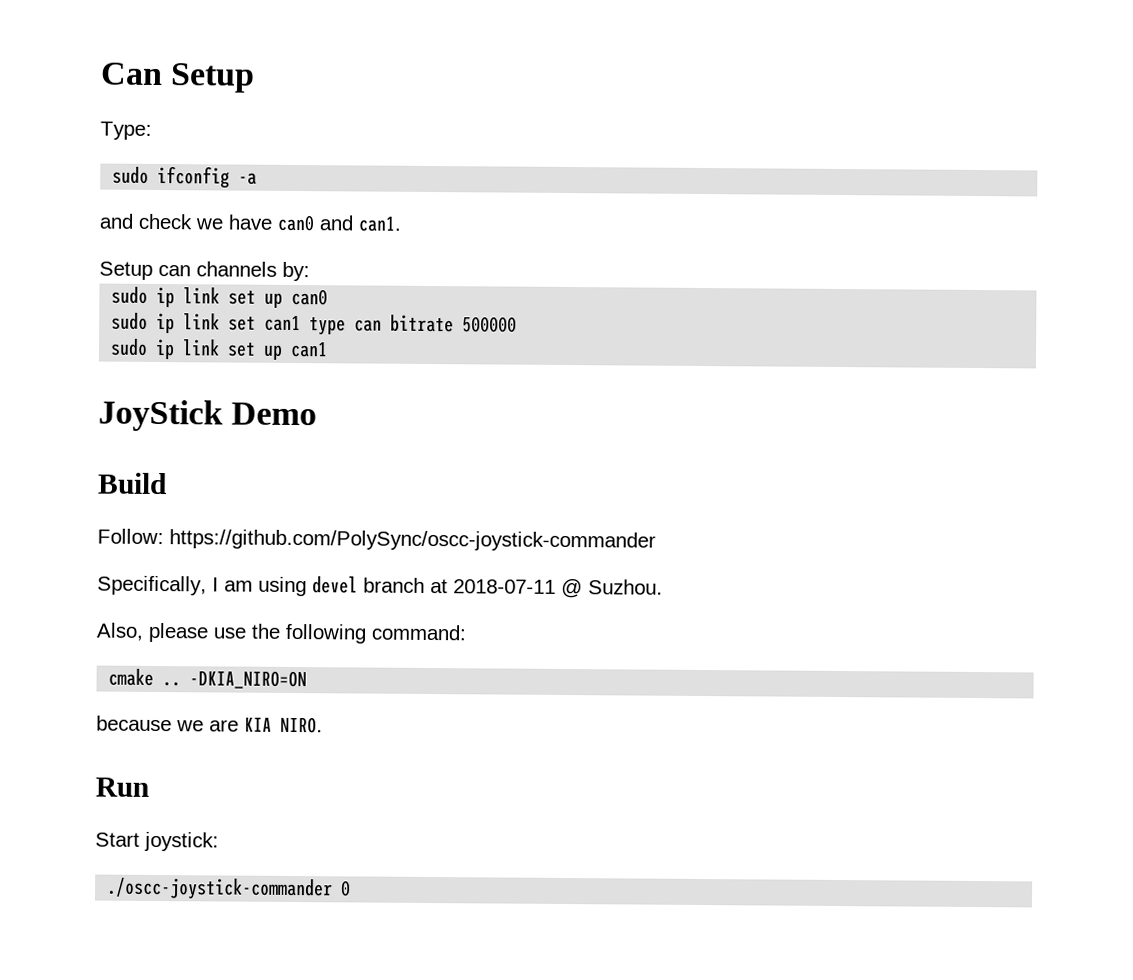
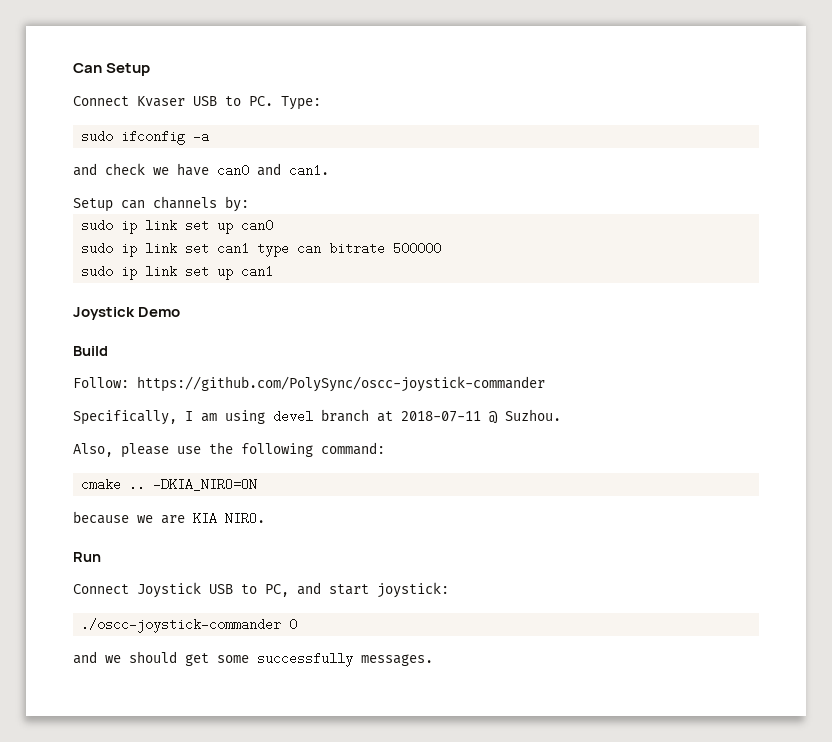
- Type:
+ Connect Kvaser USB to PC. Type:
- JoyStick Demo
+ Joystick Demo
- Start joystick:
+ Connect Joystick USB to PC, and start joystick:
  ./oscc-joystick-commander 0
+ and we should get some successfully messages.

